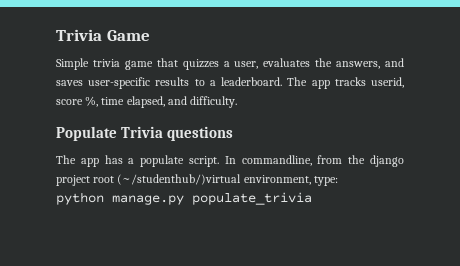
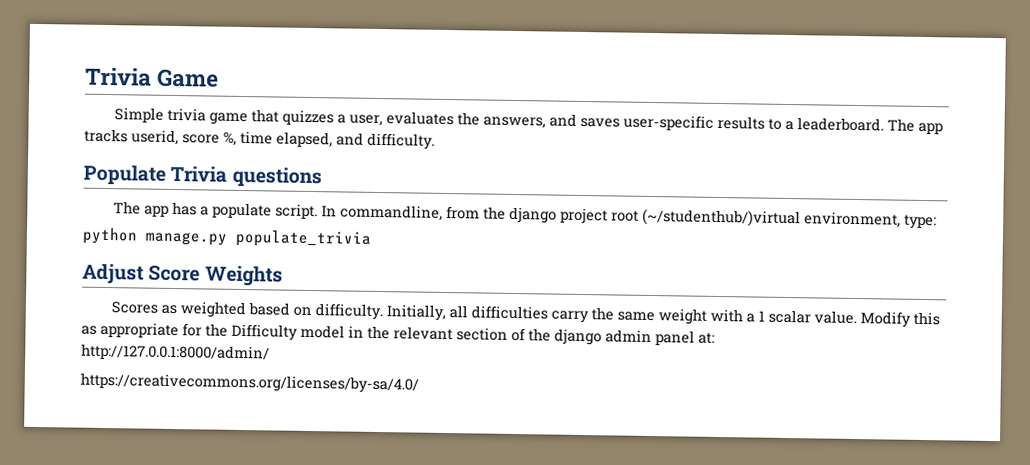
+ Adjust Score Weights
+ Scores as weighted based on difficulty. Initially, all difficulties carry the same weight with a 1 scalar value. Modify this as appropriate for the Difficulty model in the relevant section of the django admin panel at:
+ http://127.0.0.1:8000/admin/
+ https://creativecommons.org/licenses/by-sa/4.0/

